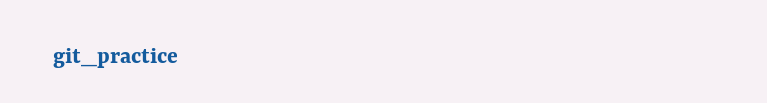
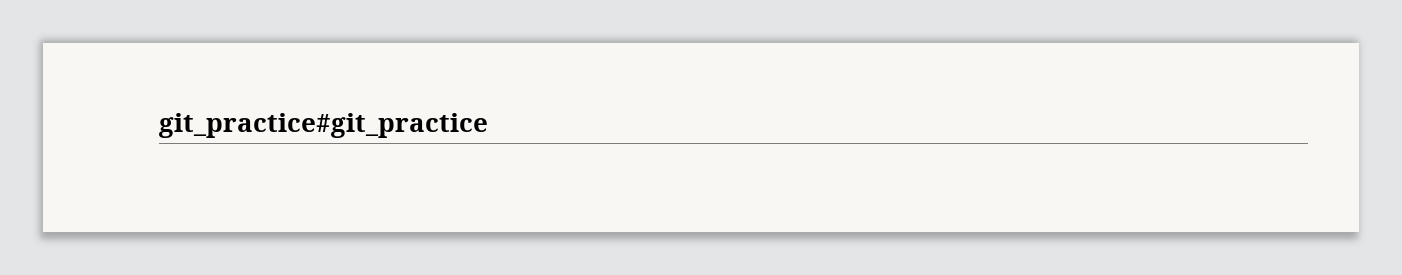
- git_practice
+ git_practice#git_practice

